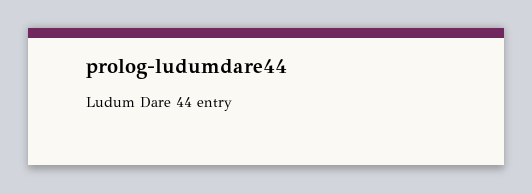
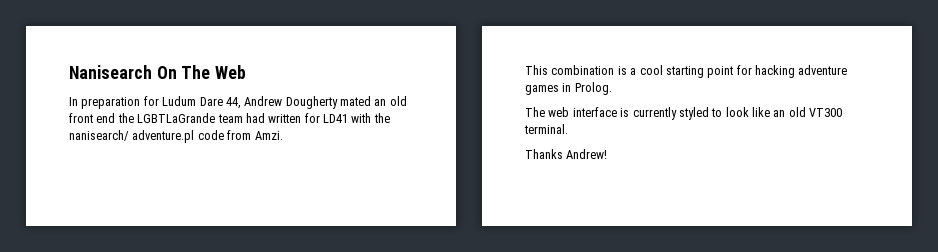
- prolog-ludumdare44
- Ludum Dare 44 entry
+ Nanisearch On The Web
+ In preparation for Ludum Dare 44, Andrew Dougherty mated an old front end the LGBTLaGrande team had written for LD41 with the nanisearch/ adventure.pl code from Amzi.
+ This combination is a cool starting point for hacking adventure games in Prolog.
+ The web interface is currently styled to look like an old VT300 terminal.
+ Thanks Andrew!

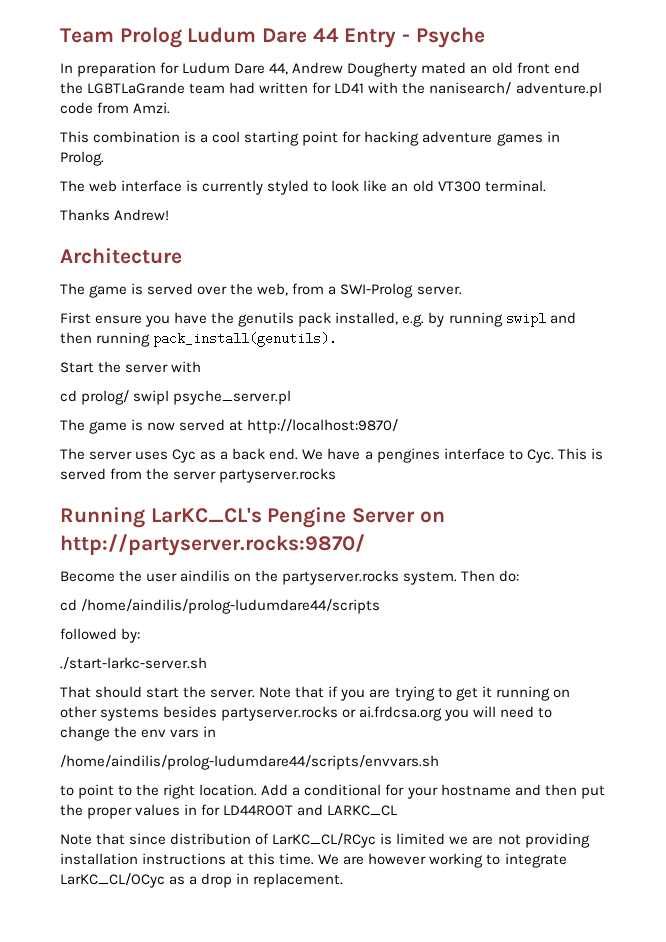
- Nanisearch On The Web
+ Team Prolog Ludum Dare 44 Entry - Psyche
+ Architecture
+ The game is served over the web, from a SWI-Prolog server.
+ First ensure you have the genutils pack installed, e.g. by running swipl and then running pack_install(genutils).
+ Start the server with
+ cd prolog/ swipl psyche_server.pl
+ The game is now served at http://localhost:9870/
+ The server uses Cyc as a back end. We have a pengines interface to Cyc. This is served from the server partyserver.rocks
+ Running LarKC_CL's Pengine Server on http://partyserver.rocks:9870/
+ Become the user aindilis on the partyserver.rocks system. Then do:
+ cd /home/aindilis/prolog-ludumdare44/scripts
+ followed by:
+ ./start-larkc-server.sh
+ That should start the server. Note that if you are trying to get it running on other systems besides partyserver.rocks or ai.frdcsa.org you will need to change the env vars in
+ /home/aindilis/prolog-ludumdare44/scripts/envvars.sh
+ to point to the right location. Add a conditional for your hostname and then put the proper values in for LD44ROOT and LARKC_CL
+ Note that since distribution of LarKC_CL/RCyc is limited we are not providing installation instructions at this time. We are however working to integrate LarKC_CL/OCyc as a drop in replacement.

